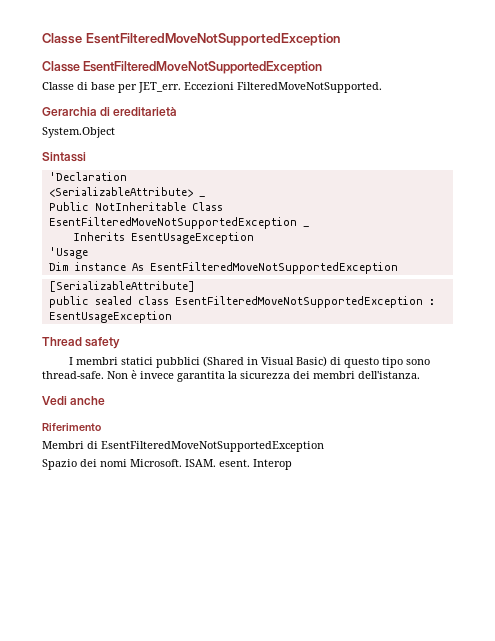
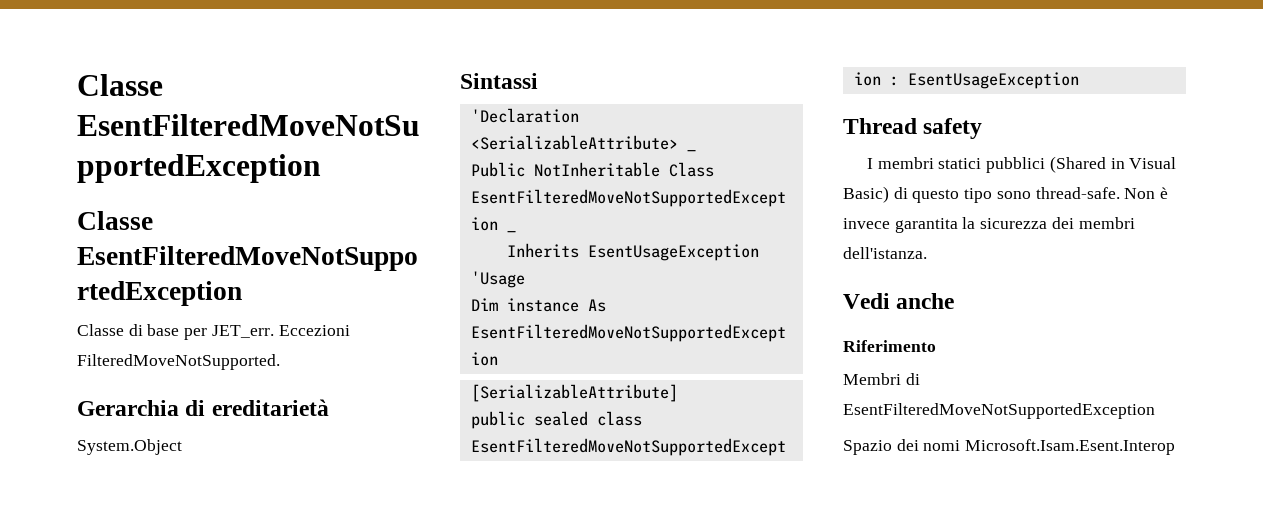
- Spazio dei nomi Microsoft. ISAM. esent. Interop
+ Spazio dei nomi Microsoft.Isam.Esent.Interop

